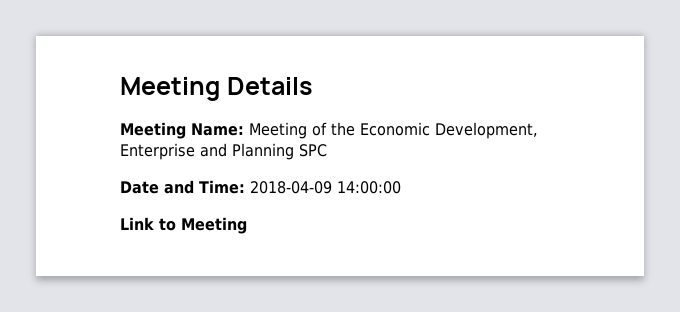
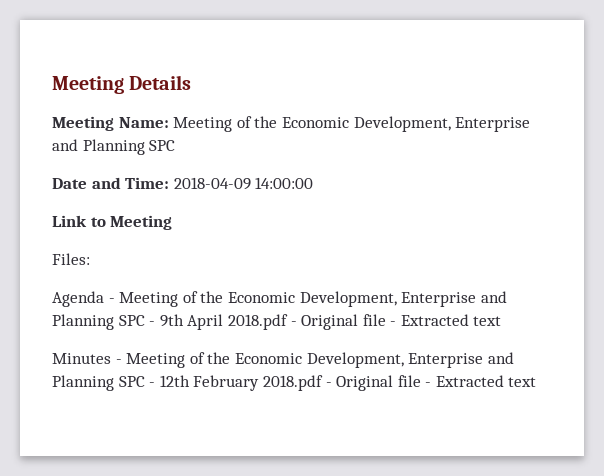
+ Files:
+ Agenda - Meeting of the Economic Development, Enterprise and Planning SPC - 9th April 2018.pdf - Original file - Extracted text
+ Minutes - Meeting of the Economic Development, Enterprise and Planning SPC - 12th February 2018.pdf - Original file - Extracted text

